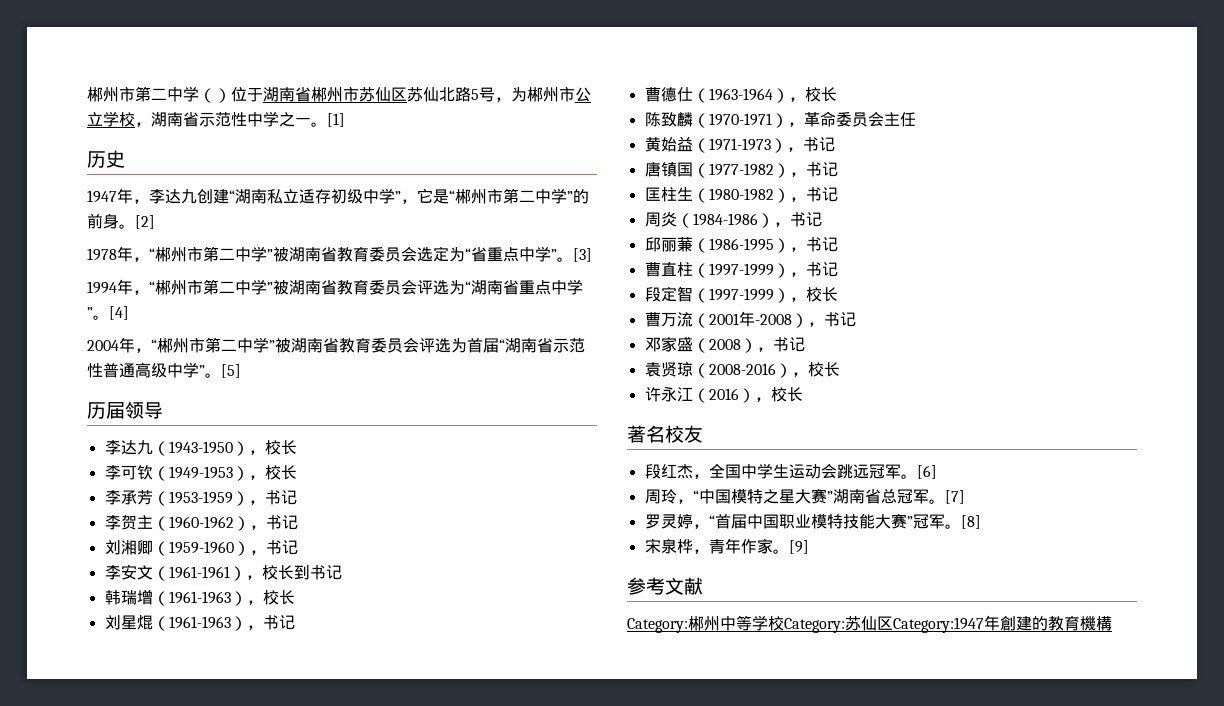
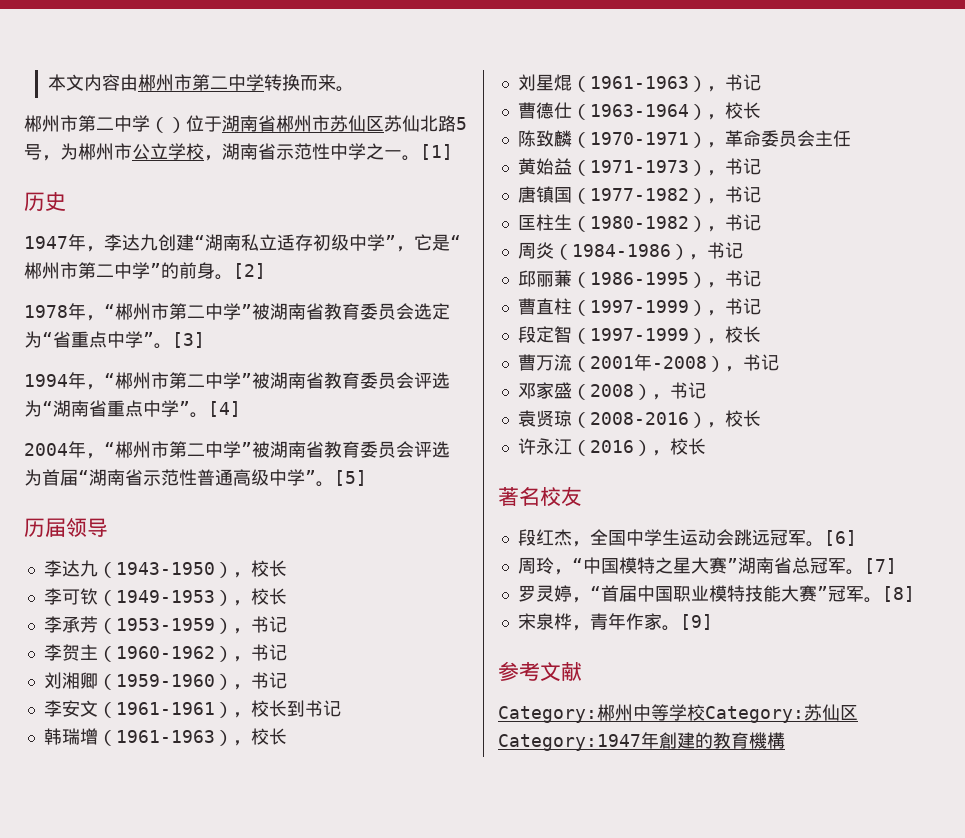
+ 本文内容由郴州市第二中学转换而来。

